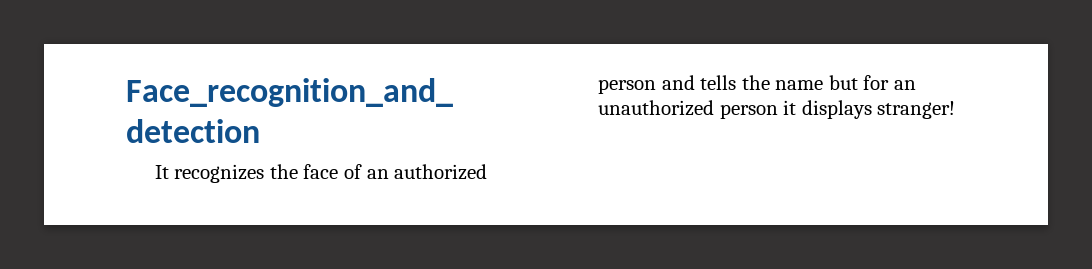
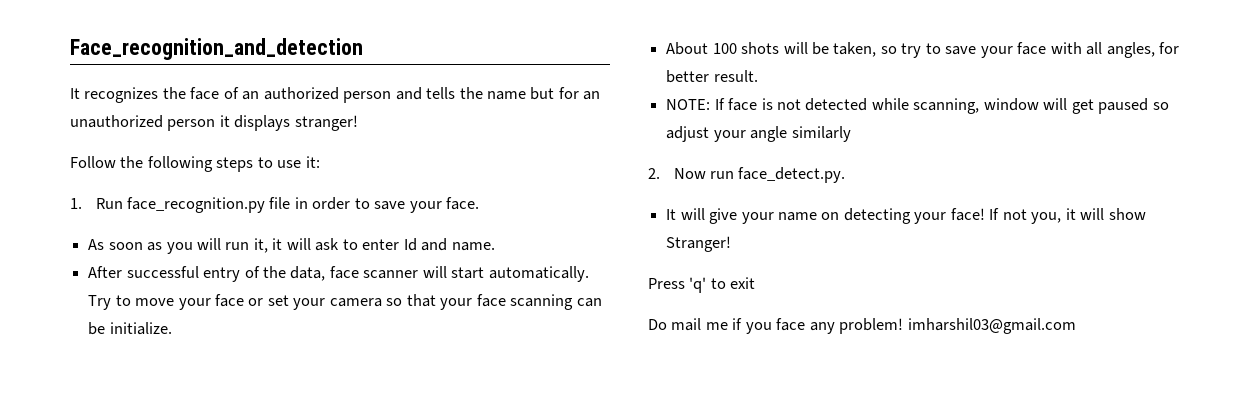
+ Follow the following steps to use it:
+ 1. Run face_recognition.py file in order to save your face.
+ As soon as you will run it, it will ask to enter Id and name.
+ After successful entry of the data, face scanner will start automatically. Try to move your face or set your camera so that your face scanning can be initialize.
+ About 100 shots will be taken, so try to save your face with all angles, for better result.
+ NOTE: If face is not detected while scanning, window will get paused so adjust your angle similarly
+ 2. Now run face_detect.py.
+ It will give your name on detecting your face! If not you, it will show Stranger!
+ Press 'q' to exit
+ Do mail me if you face any problem! imharshil03@gmail.com

